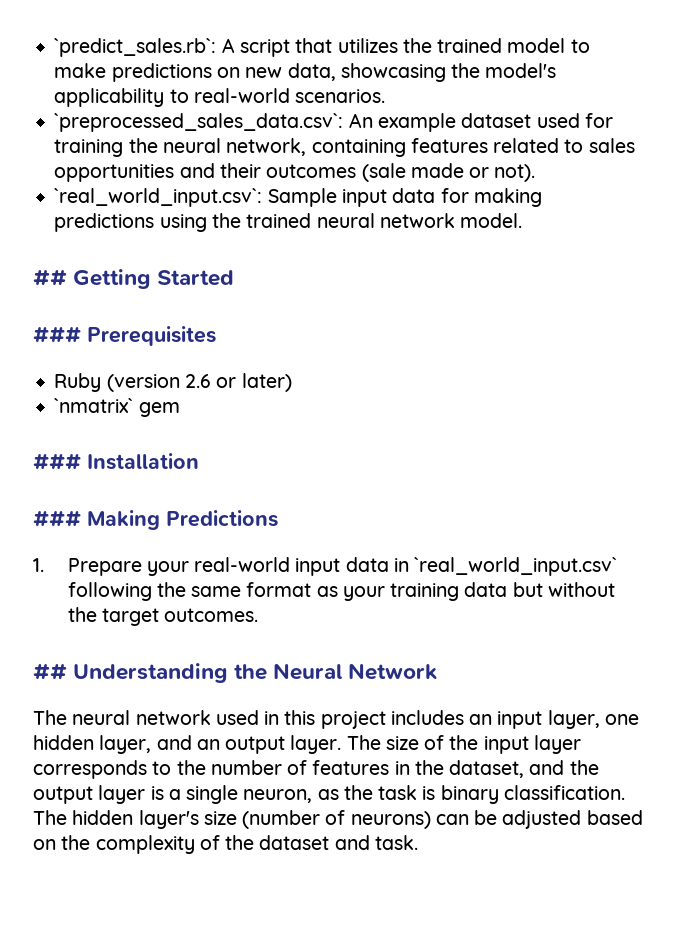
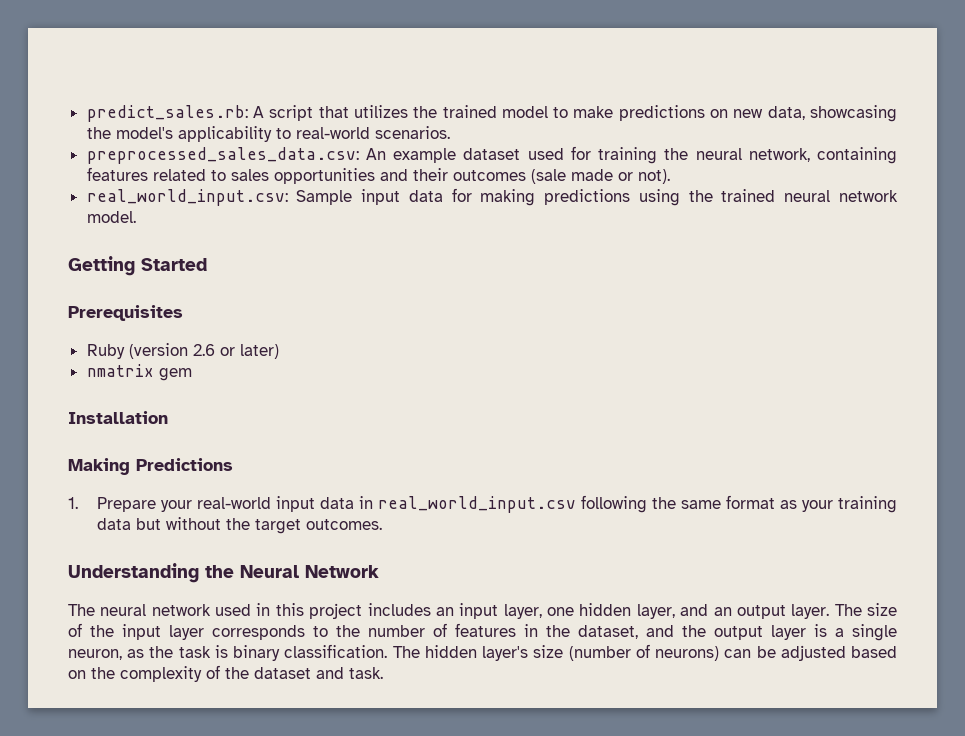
- `predict_sales.rb`: A script that utilizes the trained model to make predictions on new data, showcasing the model's applicability to real-world scenarios.
+ predict_sales.rb: A script that utilizes the trained model to make predictions on new data, showcasing the model's applicability to real-world scenarios.
- `preprocessed_sales_data.csv`: An example dataset used for training the neural network, containing features related to sales opportunities and their outcomes (sale made or not).
+ preprocessed_sales_data.csv: An example dataset used for training the neural network, containing features related to sales opportunities and their outcomes (sale made or not).
- `real_world_input.csv`: Sample input data for making predictions using the trained neural network model.
+ real_world_input.csv: Sample input data for making predictions using the trained neural network model.
- ## Getting Started
+ Getting Started
- ### Prerequisites
+ Prerequisites
- `nmatrix` gem
+ nmatrix gem
- ### Installation
+ Installation
- ### Making Predictions
+ Making Predictions
- 1. Prepare your real-world input data in `real_world_input.csv` following the same format as your training data but without the target outcomes.
+ 1. Prepare your real-world input data in real_world_input.csv following the same format as your training data but without the target outcomes.
- ## Understanding the Neural Network
+ Understanding the Neural Network

